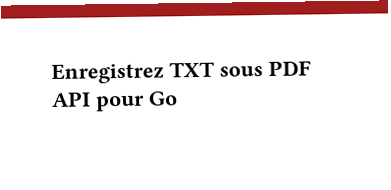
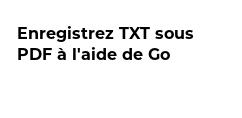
- Enregistrez TXT sous PDF API pour Go
+ Enregistrez TXT sous PDF à l'aide de Go

